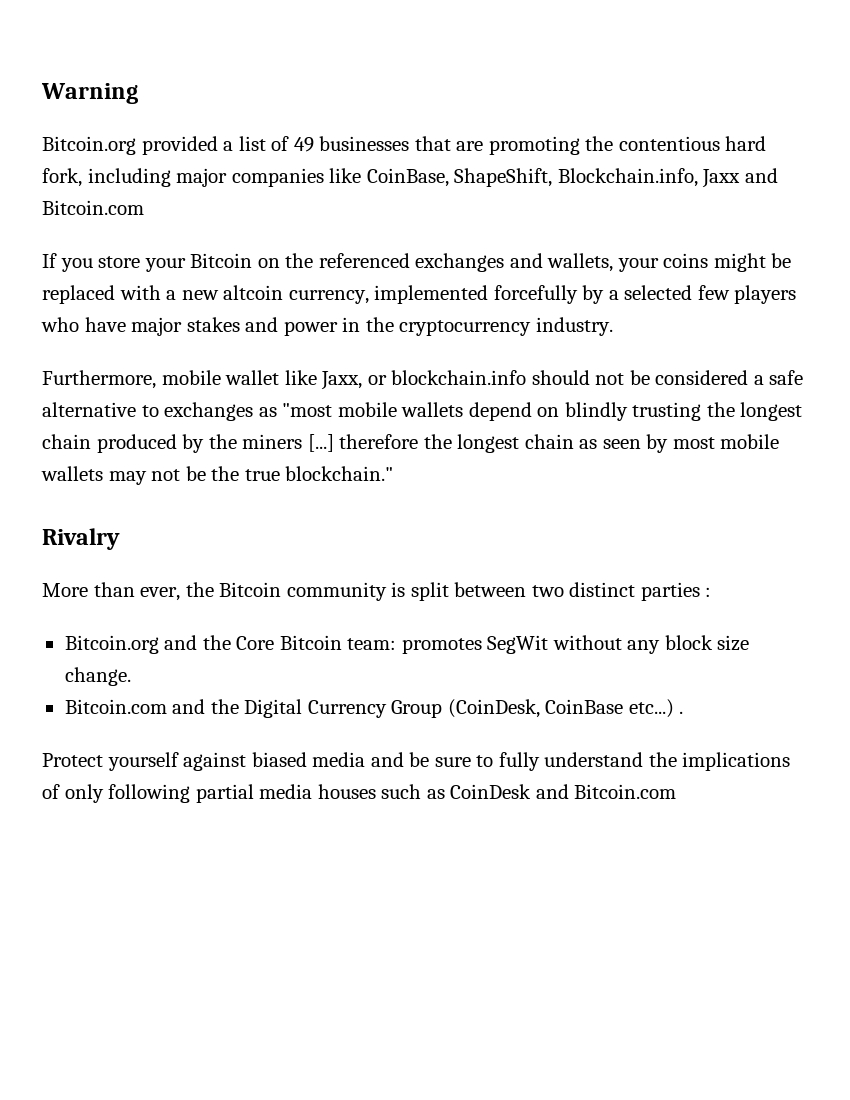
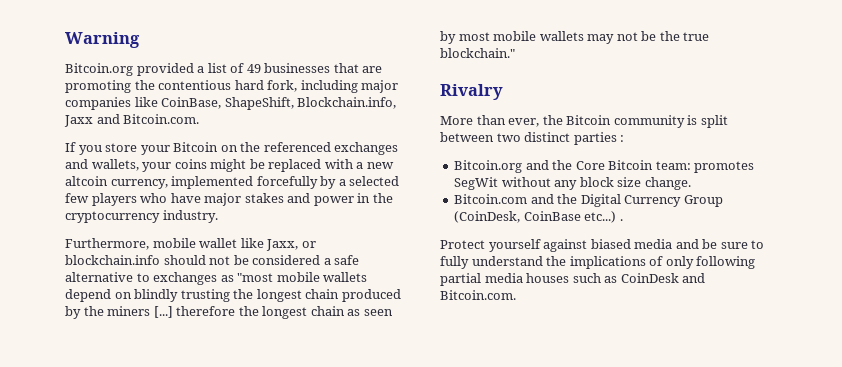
- Bitcoin.org provided a list of 49 businesses that are promoting the contentious hard fork, including major companies like CoinBase, ShapeShift, Blockchain.info, Jaxx and Bitcoin.com
+ Bitcoin.org provided a list of 49 businesses that are promoting the contentious hard fork, including major companies like CoinBase, ShapeShift, Blockchain.info, Jaxx and Bitcoin.com.
- Protect yourself against biased media and be sure to fully understand the implications of only following partial media houses such as CoinDesk and Bitcoin.com
+ Protect yourself against biased media and be sure to fully understand the implications of only following partial media houses such as CoinDesk and Bitcoin.com.

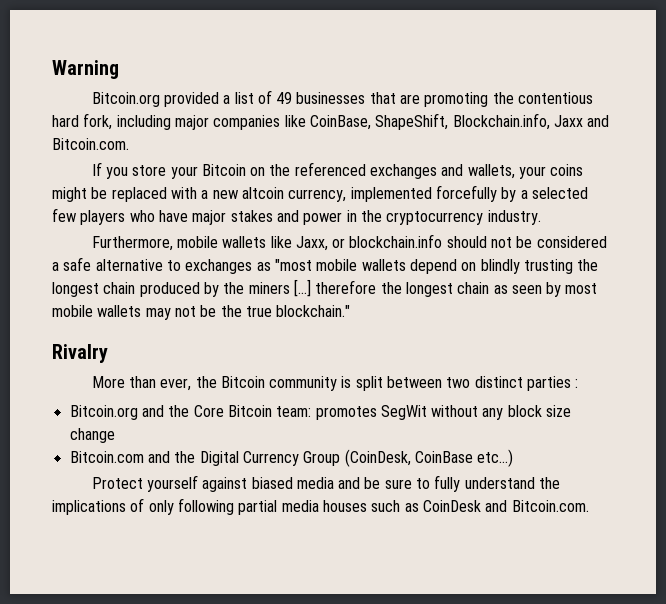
- Furthermore, mobile wallet like Jaxx, or blockchain.info should not be considered a safe alternative to exchanges as "most mobile wallets depend on blindly trusting the longest chain produced by the miners [...] therefore the longest chain as seen by most mobile wallets may not be the true blockchain."
+ Furthermore, mobile wallets like Jaxx, or blockchain.info should not be considered a safe alternative to exchanges as "most mobile wallets depend on blindly trusting the longest chain produced by the miners [...] therefore the longest chain as seen by most mobile wallets may not be the true blockchain."
- Bitcoin.org and the Core Bitcoin team: promotes SegWit without any block size change.
+ Bitcoin.org and the Core Bitcoin team: promotes SegWit without any block size change
- Bitcoin.com and the Digital Currency Group (CoinDesk, CoinBase etc...) .
+ Bitcoin.com and the Digital Currency Group (CoinDesk, CoinBase etc...)

